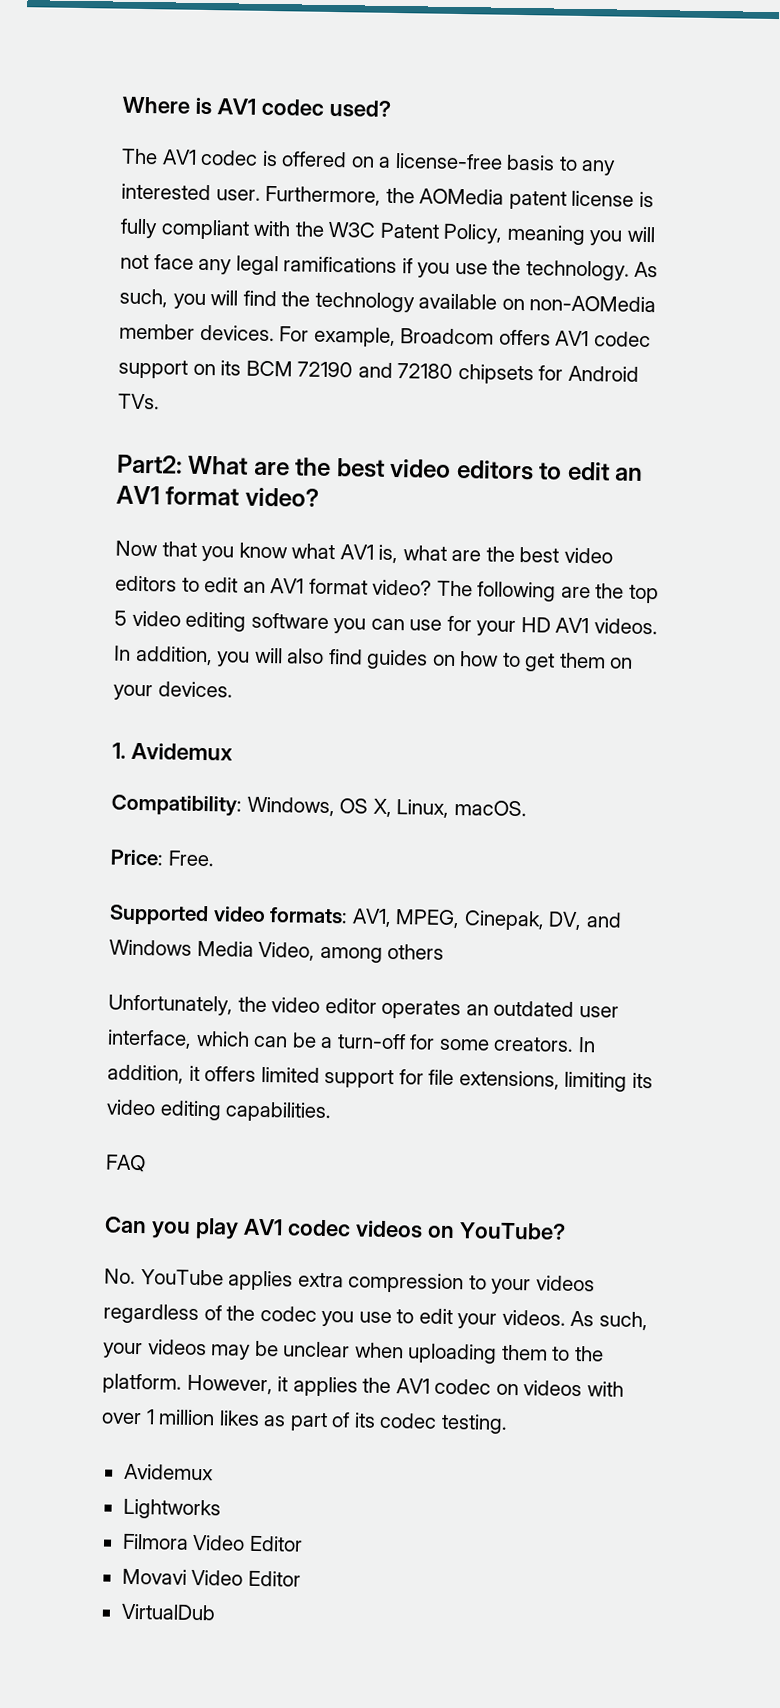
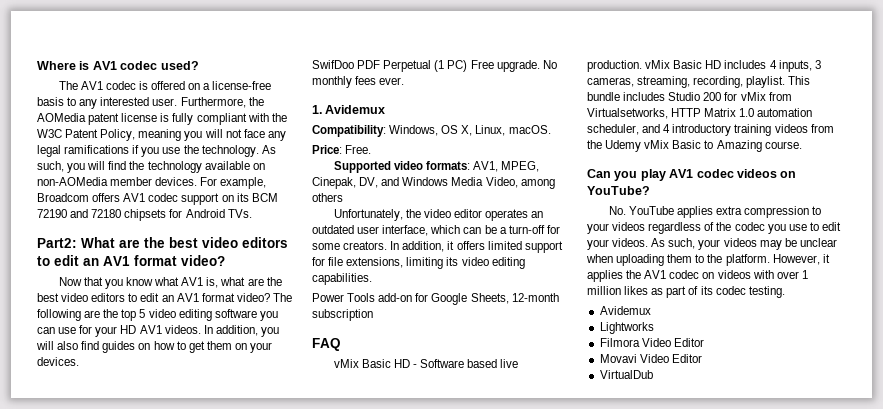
+ SwifDoo PDF Perpetual (1 PC) Free upgrade. No monthly fees ever.
+ Power Tools add-on for Google Sheets, 12-month subscription
  FAQ
+ vMix Basic HD - Software based live production. vMix Basic HD includes 4 inputs, 3 cameras, streaming, recording, playlist. This bundle includes Studio 200 for vMix from Virtualsetworks, HTTP Matrix 1.0 automation scheduler, and 4 introductory training videos from the Udemy vMix Basic to Amazing course.

